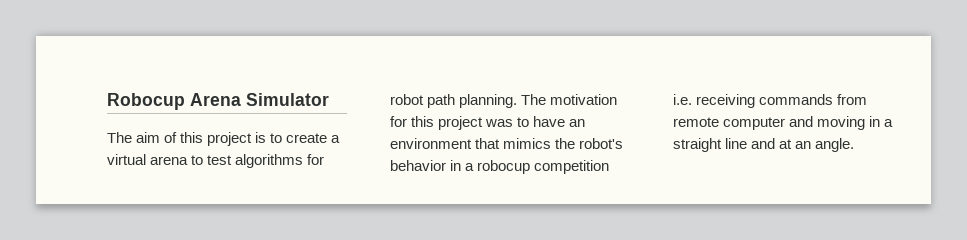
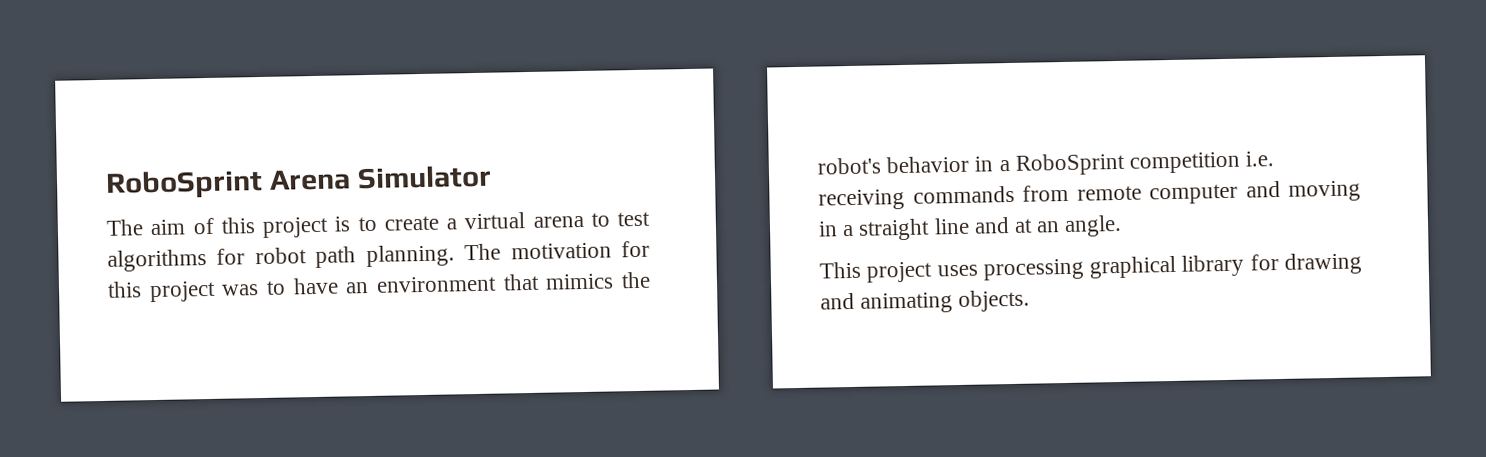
- Robocup Arena Simulator
+ RoboSprint Arena Simulator
- The motivation for this project was to have an environment that mimics the robot's behavior in a robocup competition i.e. receiving commands from remote computer and moving in a straight line and at an angle.
+ The motivation for this project was to have an environment that mimics the robot's behavior in a RoboSprint competition i.e. receiving commands from remote computer and moving in a straight line and at an angle.
+ This project uses processing graphical library for drawing and animating objects.

